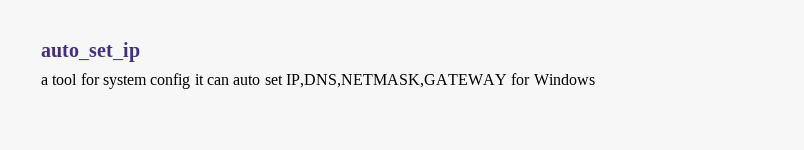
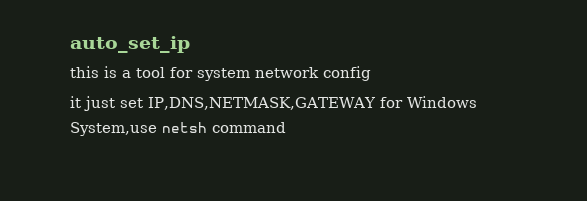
- a tool for system config it can auto set IP,DNS,NETMASK,GATEWAY for Windows
+ this is a tool for system network config
+ it just set IP,DNS,NETMASK,GATEWAY for Windows System,use netsh command

